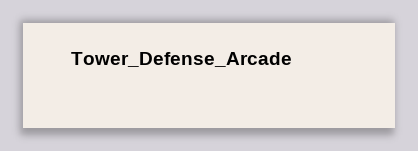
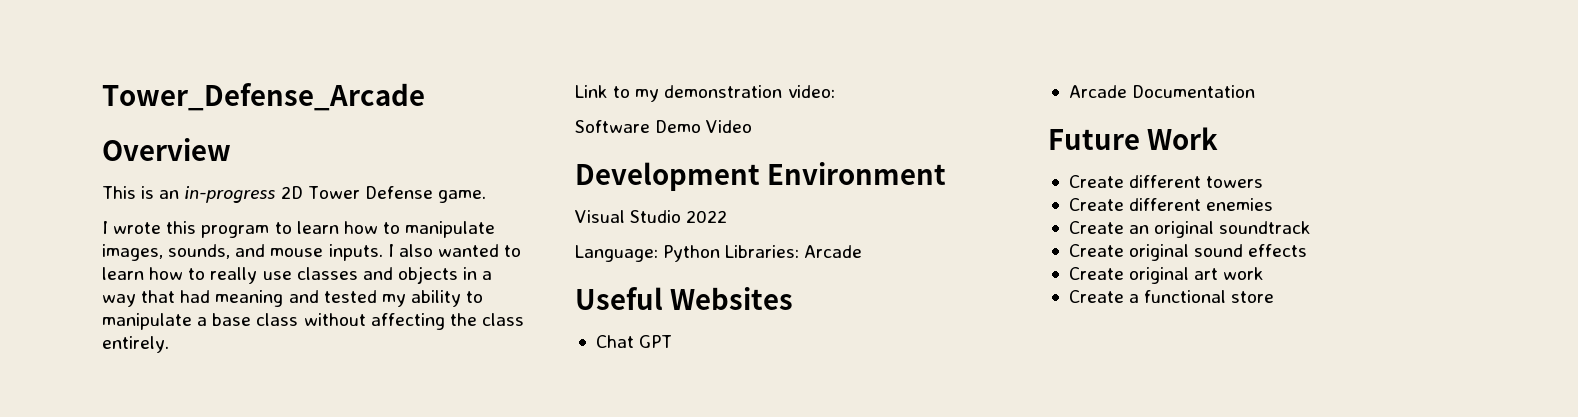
+ Overview
+ This is an in-progress 2D Tower Defense game.
+ I wrote this program to learn how to manipulate images, sounds, and mouse inputs. I also wanted to learn how to really use classes and objects in a way that had meaning and tested my ability to manipulate a base class without affecting the class entirely.
+ Link to my demonstration video:
+ Software Demo Video
+ Development Environment
+ Visual Studio 2022
+ Language: Python Libraries: Arcade
+ Useful Websites
+ Chat GPT
+ Arcade Documentation
+ Future Work
+ Create different towers
+ Create different enemies
+ Create an original soundtrack
+ Create original sound effects
+ Create original art work
+ Create a functional store

